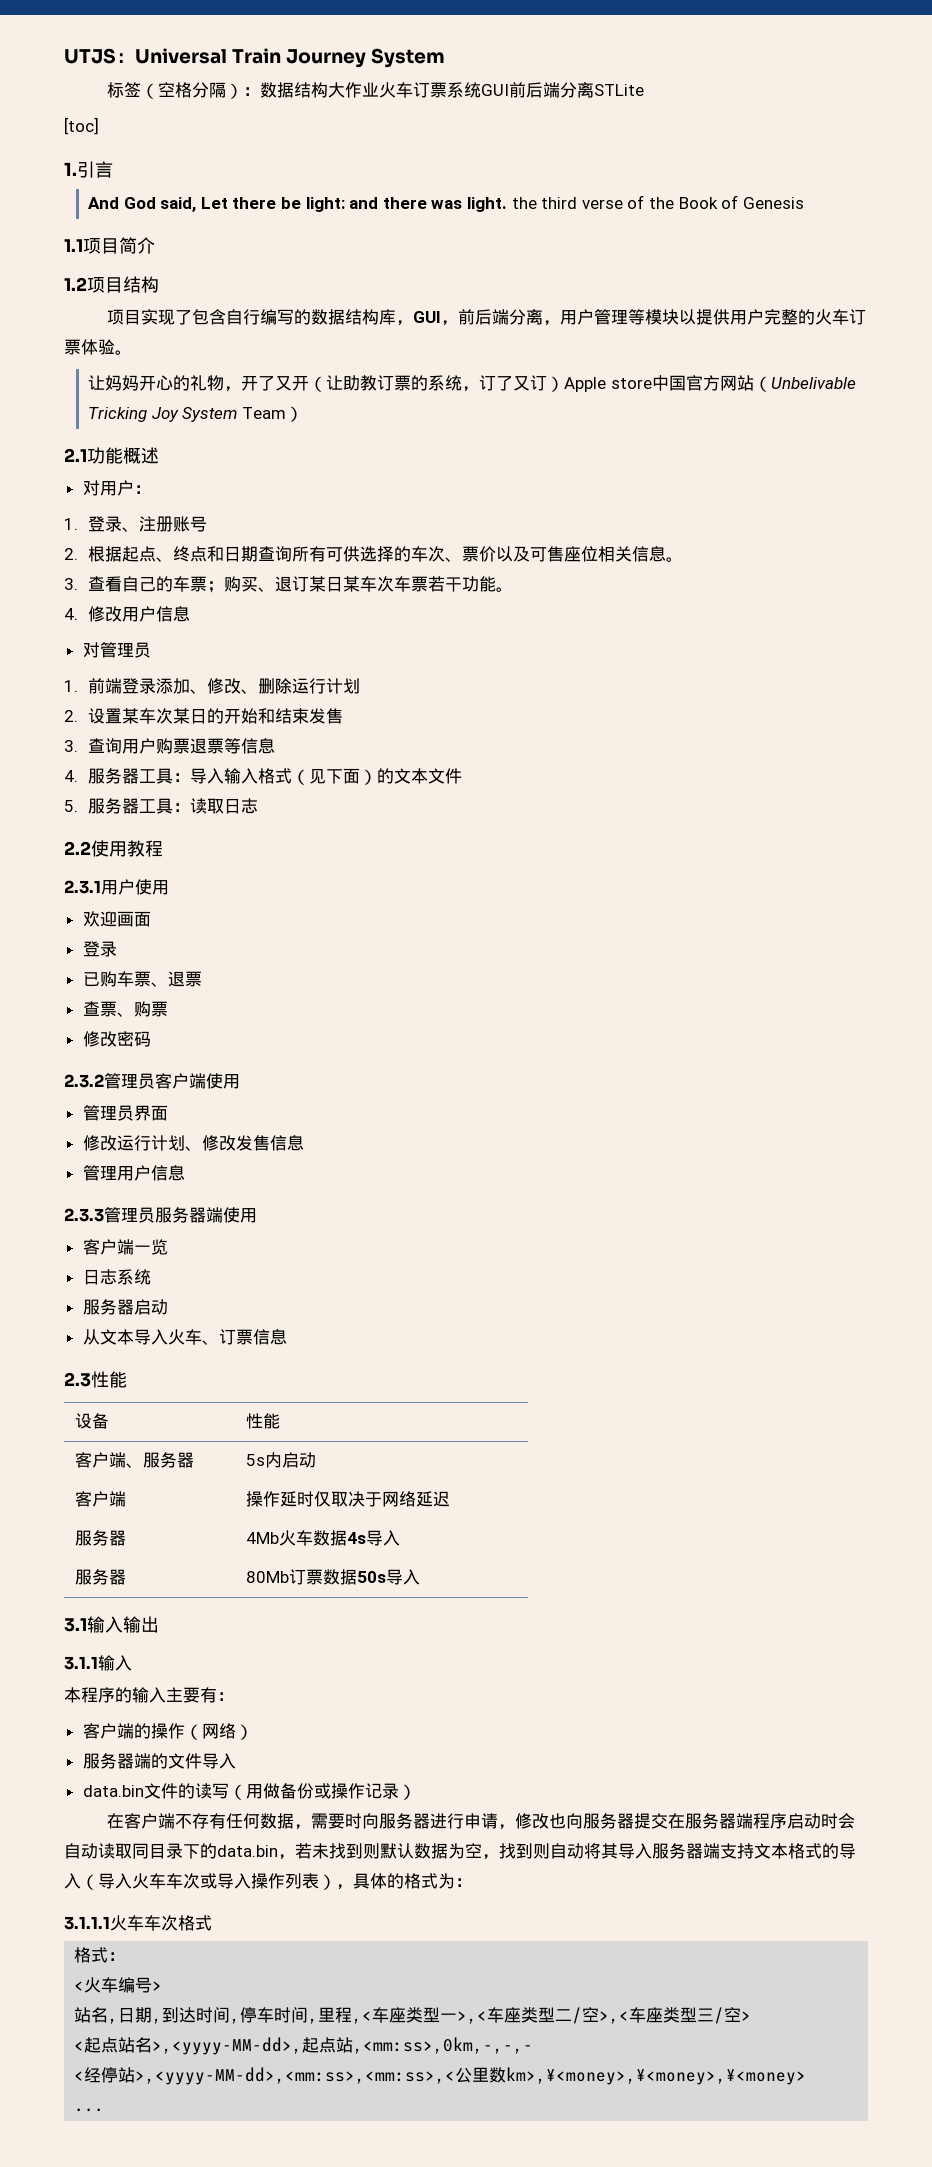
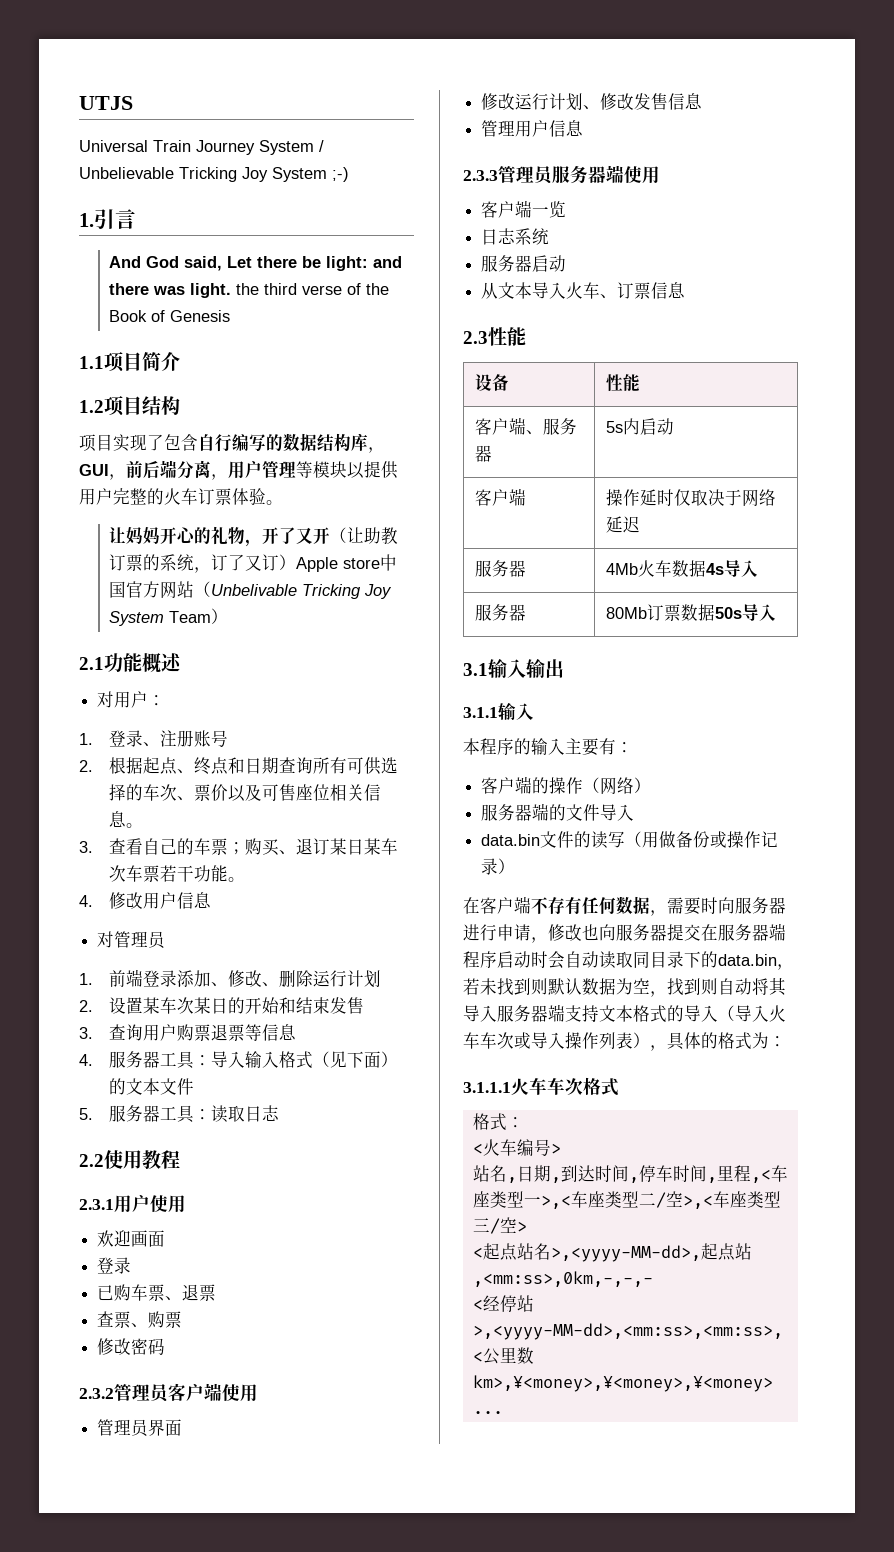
- UTJS：Universal Train Journey System
- 标签（空格分隔）：数据结构大作业火车订票系统GUI前后端分离STLite
- [toc]
+ UTJS
+ Universal Train Journey System / Unbelievable Tricking Joy System ;-)

